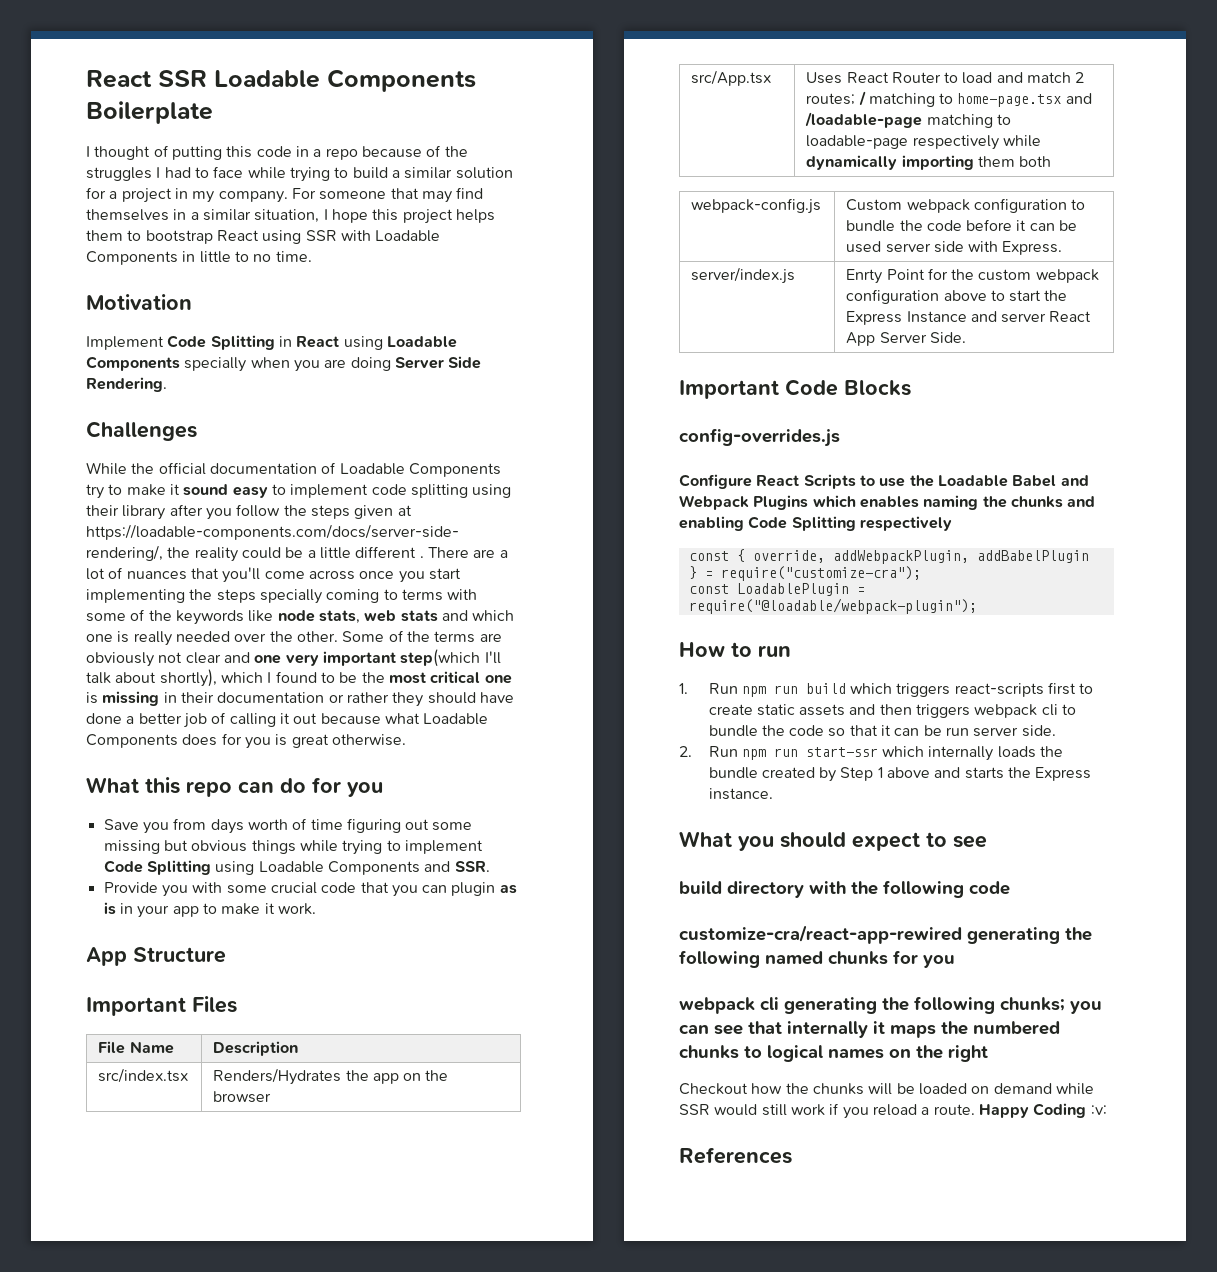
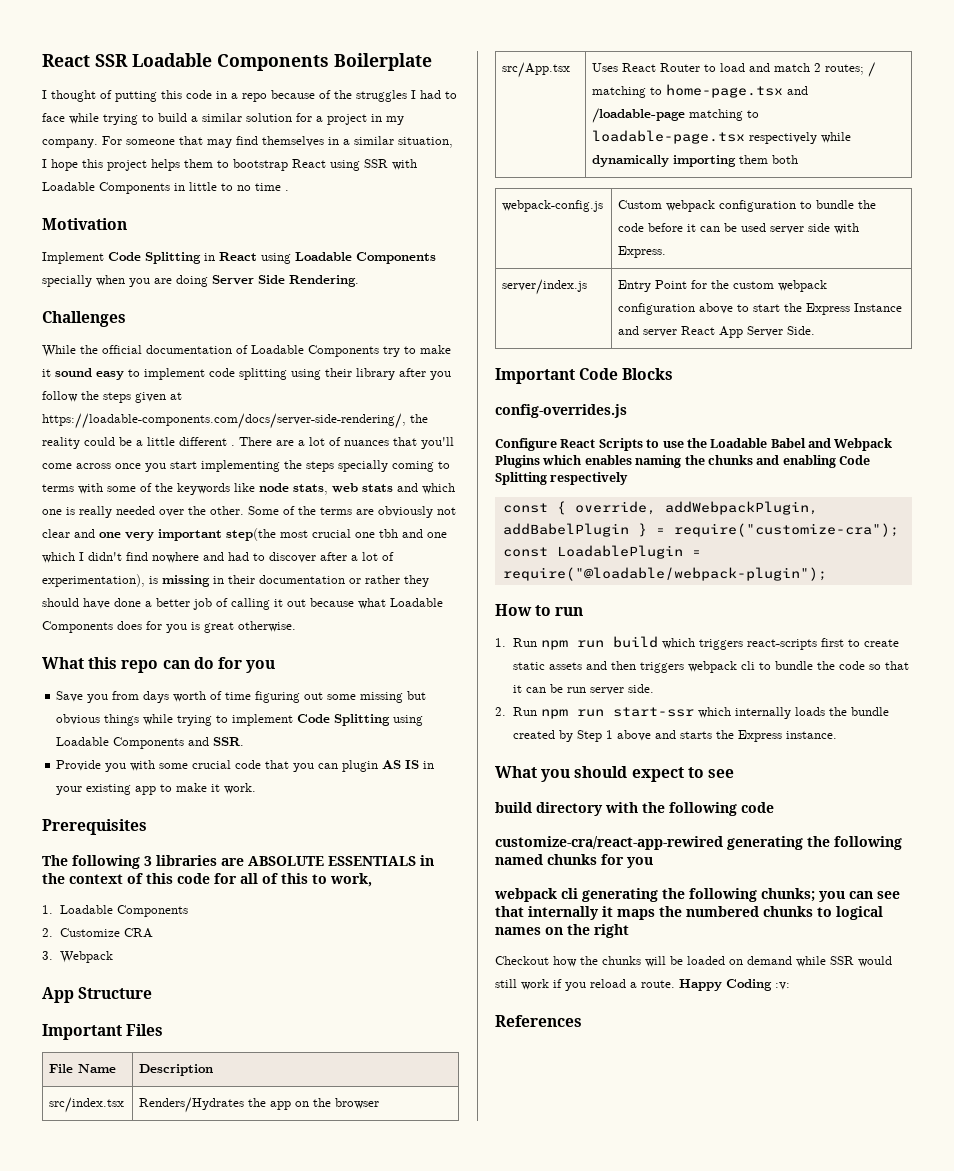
- For someone that may find themselves in a similar situation, I hope this project helps them to bootstrap React using SSR with Loadable Components in little to no time.
+ For someone that may find themselves in a similar situation, I hope this project helps them to bootstrap React using SSR with Loadable Components in little to no time .
- Some of the terms are obviously not clear and one very important step(which I'll talk about shortly), which I found to be the most critical one is missing in their documentation or rather they should have done a better job of calling it out because what Loadable Components does for you is great otherwise.
+ Some of the terms are obviously not clear and one very important step(the most crucial one tbh and one which I didn't find nowhere and had to discover after a lot of experimentation), is missing in their documentation or rather they should have done a better job of calling it out because what Loadable Components does for you is great otherwise.
- Provide you with some crucial code that you can plugin as is in your app to make it work.
+ Provide you with some crucial code that you can plugin AS IS in your existing app to make it work.
+ Prerequisites
+ The following 3 libraries are ABSOLUTE ESSENTIALS in the context of this code for all of this to work,
+ 1. Loadable Components
+ 2. Customize CRA
+ 3. Webpack
- src/App.tsx | Uses React Router to load and match 2 routes; / matching to home-page.tsx and /loadable-page matching to loadable-page respectively while dynamically importing them both
+ src/App.tsx | Uses React Router to load and match 2 routes; / matching to home-page.tsx and /loadable-page matching to loadable-page.tsx respectively while dynamically importing them both
- server/index.js | Enrty Point for the custom webpack configuration above to start the Express Instance and server React App Server Side.
+ server/index.js | Entry Point for the custom webpack configuration above to start the Express Instance and server React App Server Side.

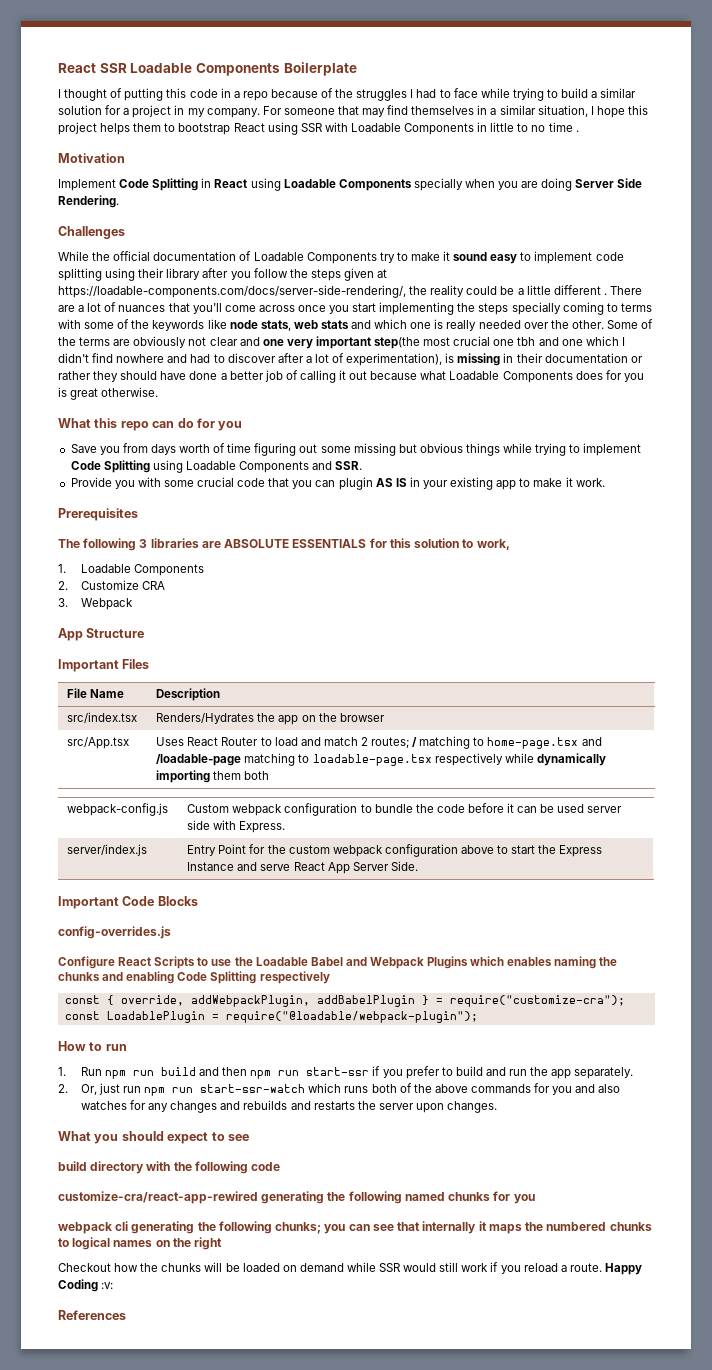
- The following 3 libraries are ABSOLUTE ESSENTIALS in the context of this code for all of this to work,
+ The following 3 libraries are ABSOLUTE ESSENTIALS for this solution to work,
- server/index.js | Entry Point for the custom webpack configuration above to start the Express Instance and server React App Server Side.
+ server/index.js | Entry Point for the custom webpack configuration above to start the Express Instance and serve React App Server Side.
- 1. Run npm run build which triggers react-scripts first to create static assets and then triggers webpack cli to bundle the code so that it can be run server side.
- 2. Run npm run start-ssr which internally loads the bundle created by Step 1 above and starts the Express instance.
+ 1. Run npm run build and then npm run start-ssr if you prefer to build and run the app separately.
+ 2. Or, just run npm run start-ssr-watch which runs both of the above commands for you and also watches for any changes and rebuilds and restarts the server upon changes.

